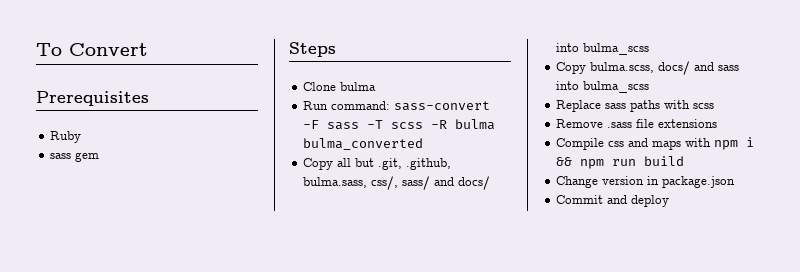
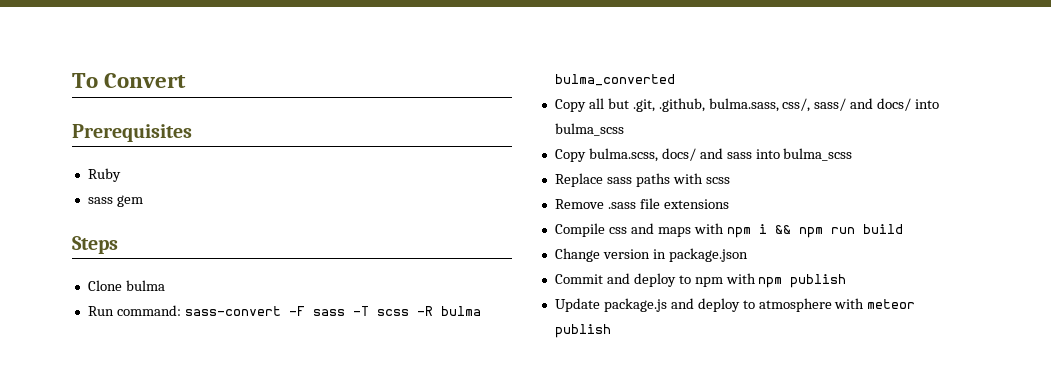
- Commit and deploy
+ Commit and deploy to npm with npm publish
+ Update package.js and deploy to atmosphere with meteor publish

